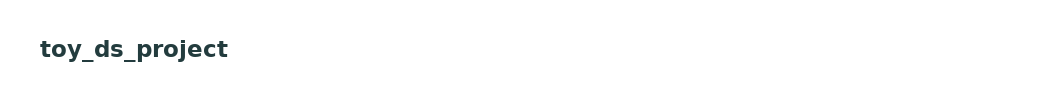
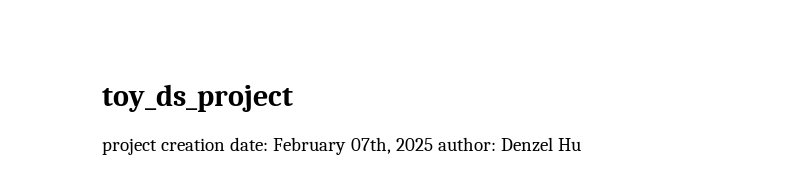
+ project creation date: February 07th, 2025 author: Denzel Hu

